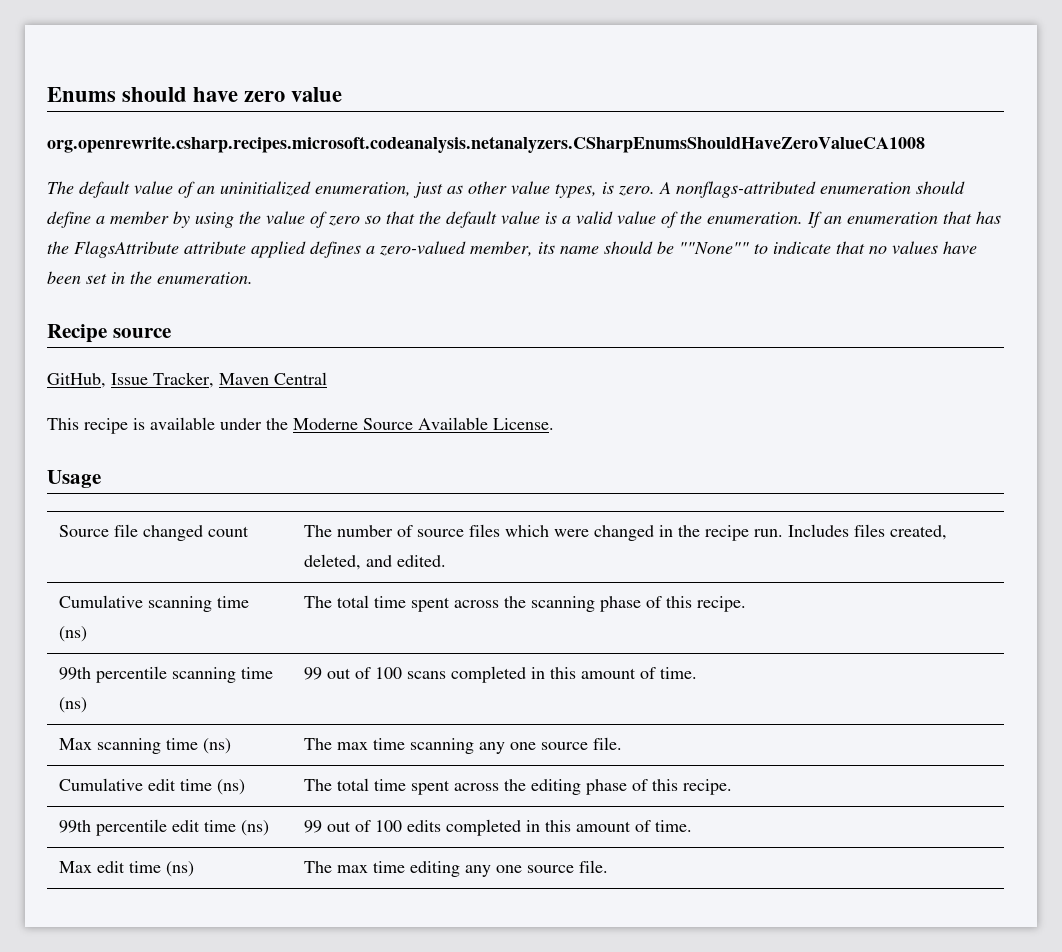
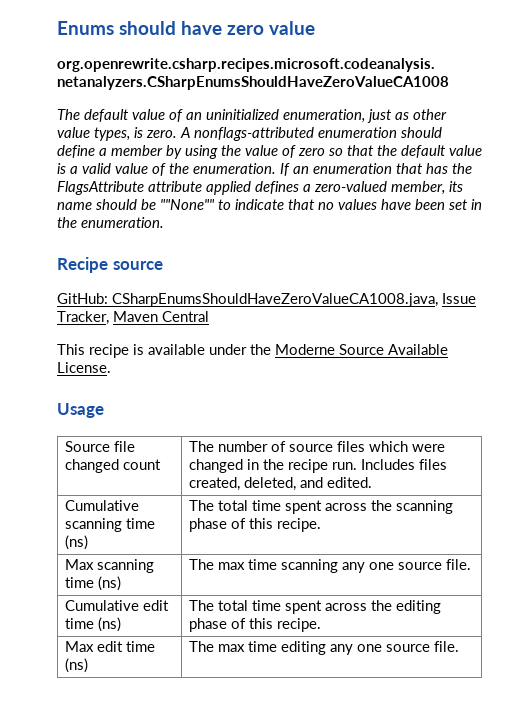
- GitHub, Issue Tracker, Maven Central
+ GitHub: CSharpEnumsShouldHaveZeroValueCA1008.java, Issue Tracker, Maven Central
- 99th percentile scanning time (ns) | 99 out of 100 scans completed in this amount of time.
- 99th percentile edit time (ns) | 99 out of 100 edits completed in this amount of time.

